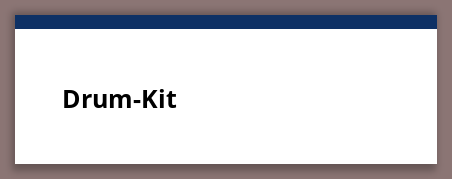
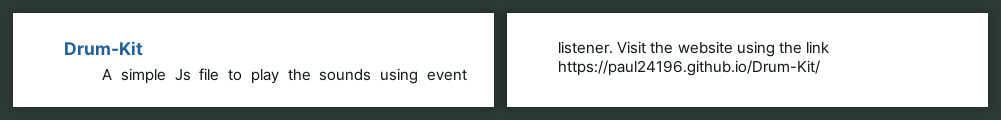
+ A simple Js file to play the sounds using event listener. Visit the website using the link https://paul24196.github.io/Drum-Kit/

